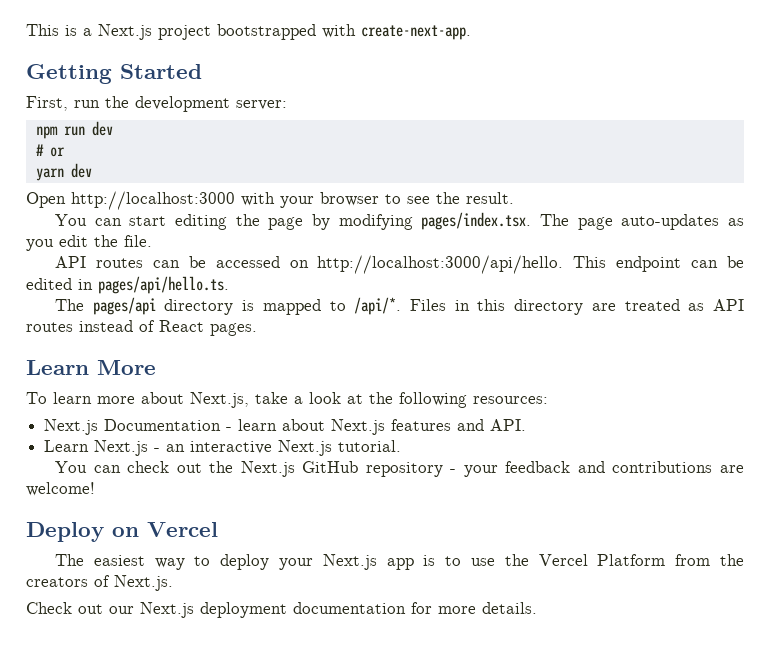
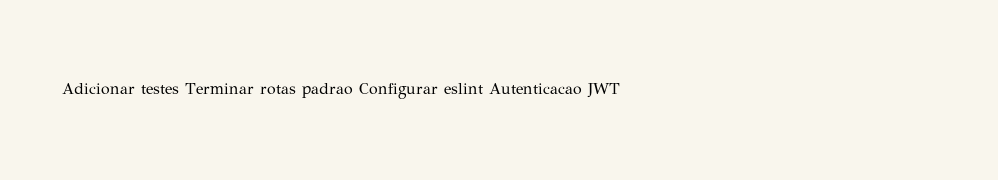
- This is a Next.js project bootstrapped with create-next-app.
- Getting Started
- First, run the development server:
- npm run dev
- # or
- yarn dev
- Open http://localhost:3000 with your browser to see the result.
- You can start editing the page by modifying pages/index.tsx. The page auto-updates as you edit the file.
- API routes can be accessed on http://localhost:3000/api/hello. This endpoint can be edited in pages/api/hello.ts.
- The pages/api directory is mapped to /api/*. Files in this directory are treated as API routes instead of React pages.
- Learn More
- To learn more about Next.js, take a look at the following resources:
- Next.js Documentation - learn about Next.js features and API.
- Learn Next.js - an interactive Next.js tutorial.
- You can check out the Next.js GitHub repository - your feedback and contributions are welcome!
- Deploy on Vercel
- The easiest way to deploy your Next.js app is to use the Vercel Platform from the creators of Next.js.
- Check out our Next.js deployment documentation for more details.
+ Adicionar testes Terminar rotas padrao Configurar eslint Autenticacao JWT

